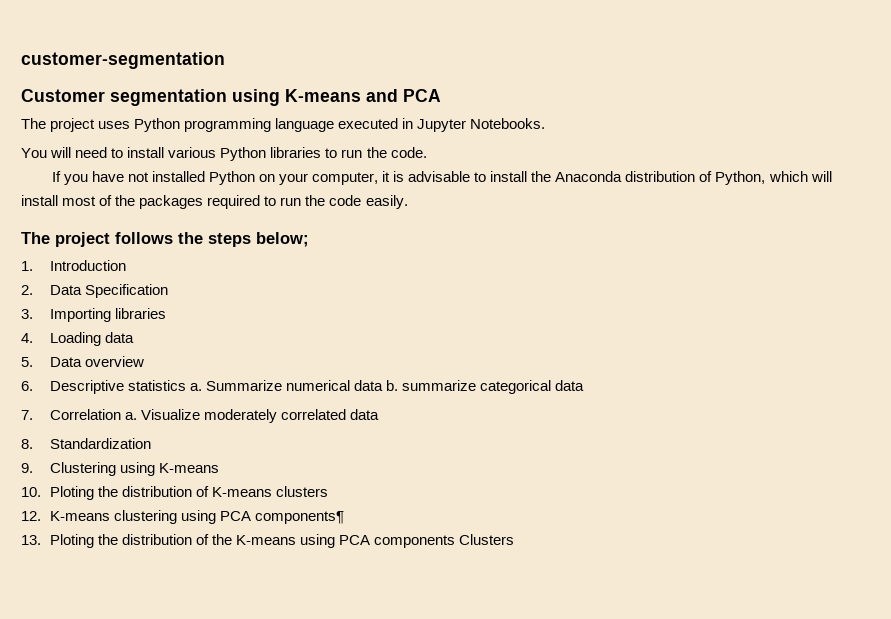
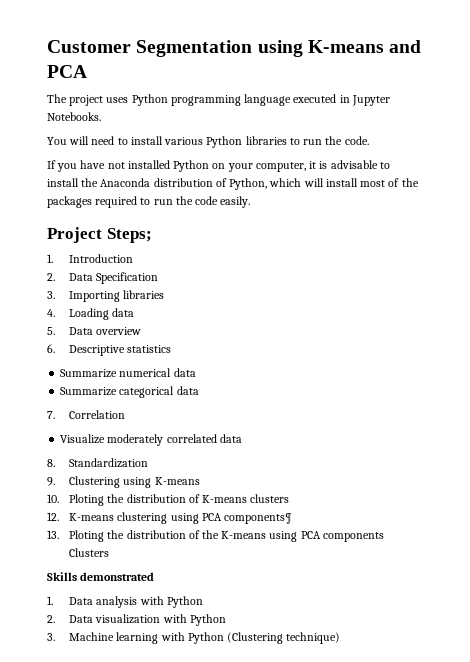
- customer-segmentation
- Customer segmentation using K-means and PCA
+ Customer Segmentation using K-means and PCA
- The project follows the steps below;
+ Project Steps;
- 6. Descriptive statistics a. Summarize numerical data b. summarize categorical data
+ 6. Descriptive statistics
+ Summarize numerical data
+ Summarize categorical data
- 7. Correlation a. Visualize moderately correlated data
+ 7. Correlation
+ Visualize moderately correlated data
+ Skills demonstrated
+ 1. Data analysis with Python
+ 2. Data visualization with Python
+ 3. Machine learning with Python (Clustering technique)

